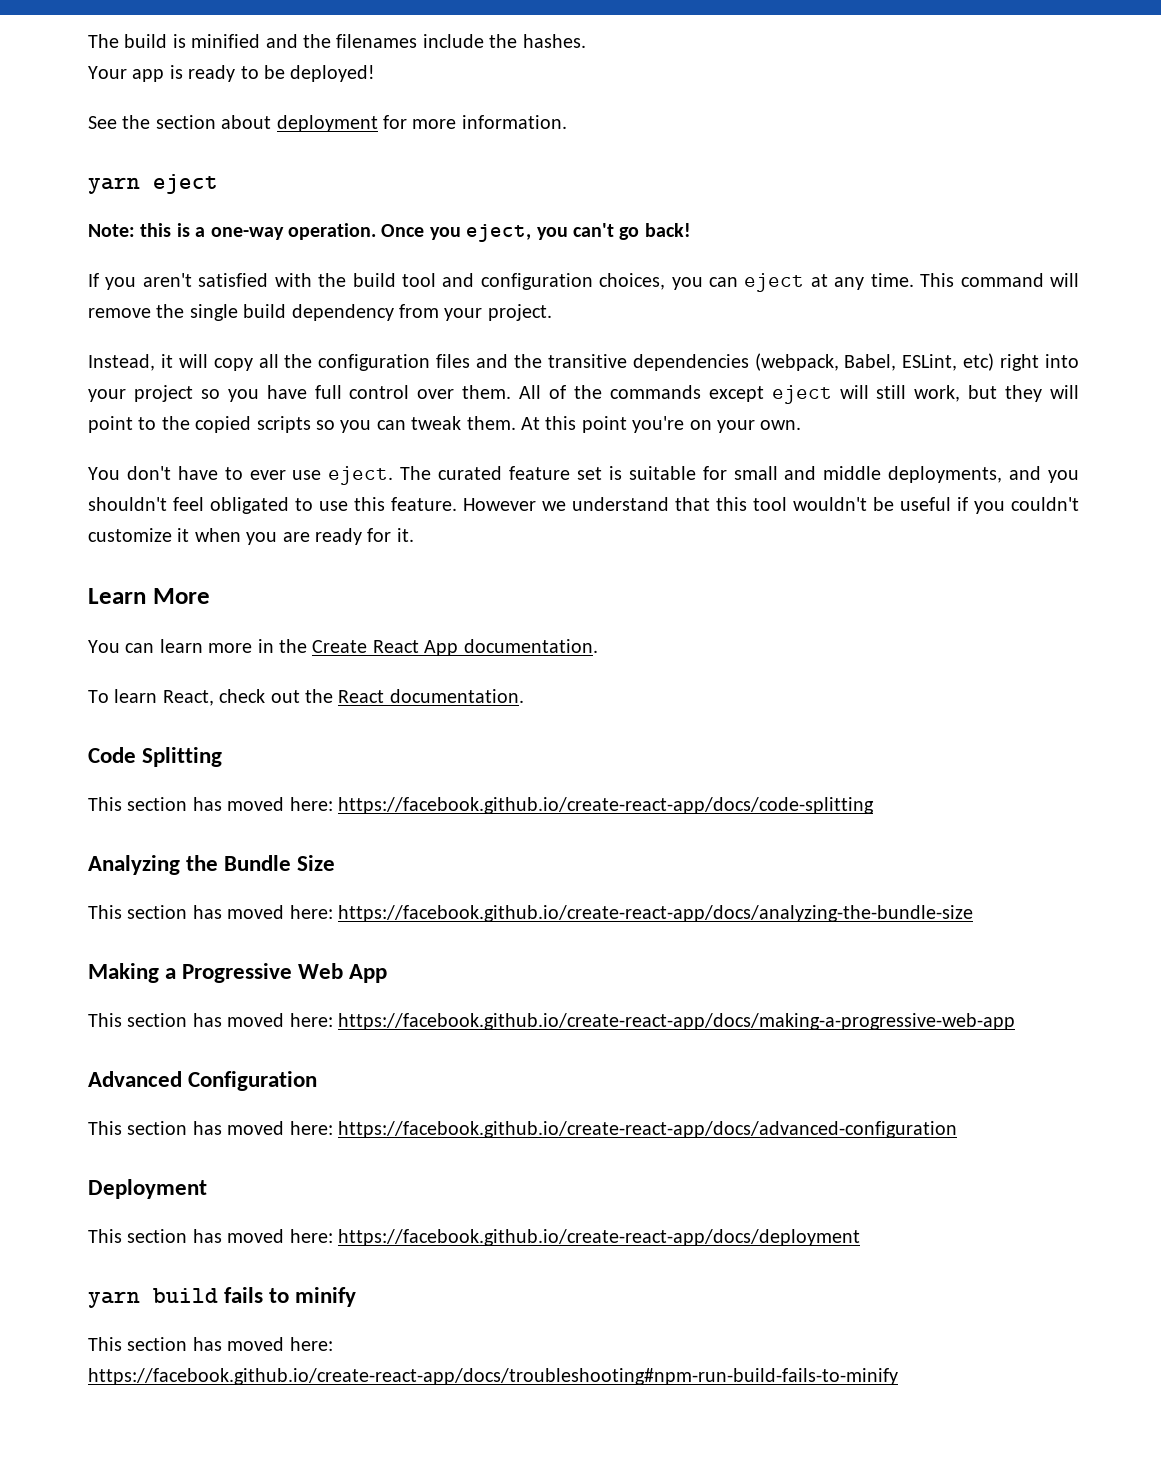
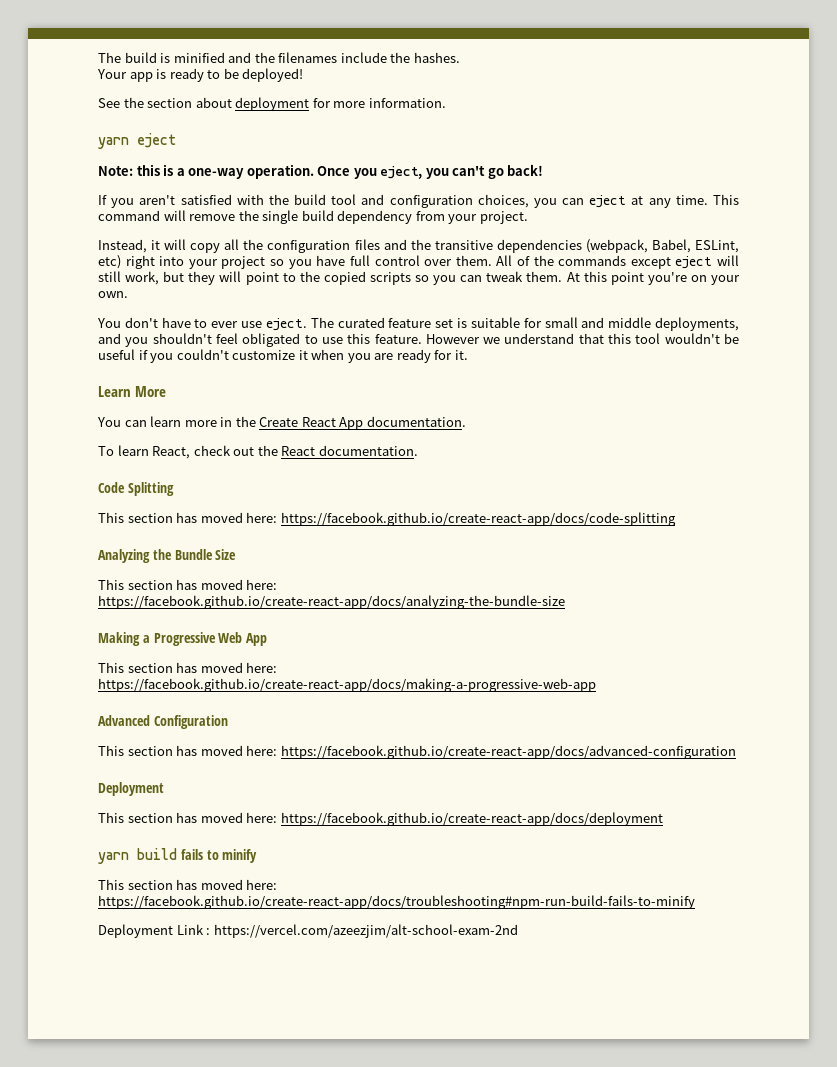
+ Deployment Link : https://vercel.com/azeezjim/alt-school-exam-2nd

